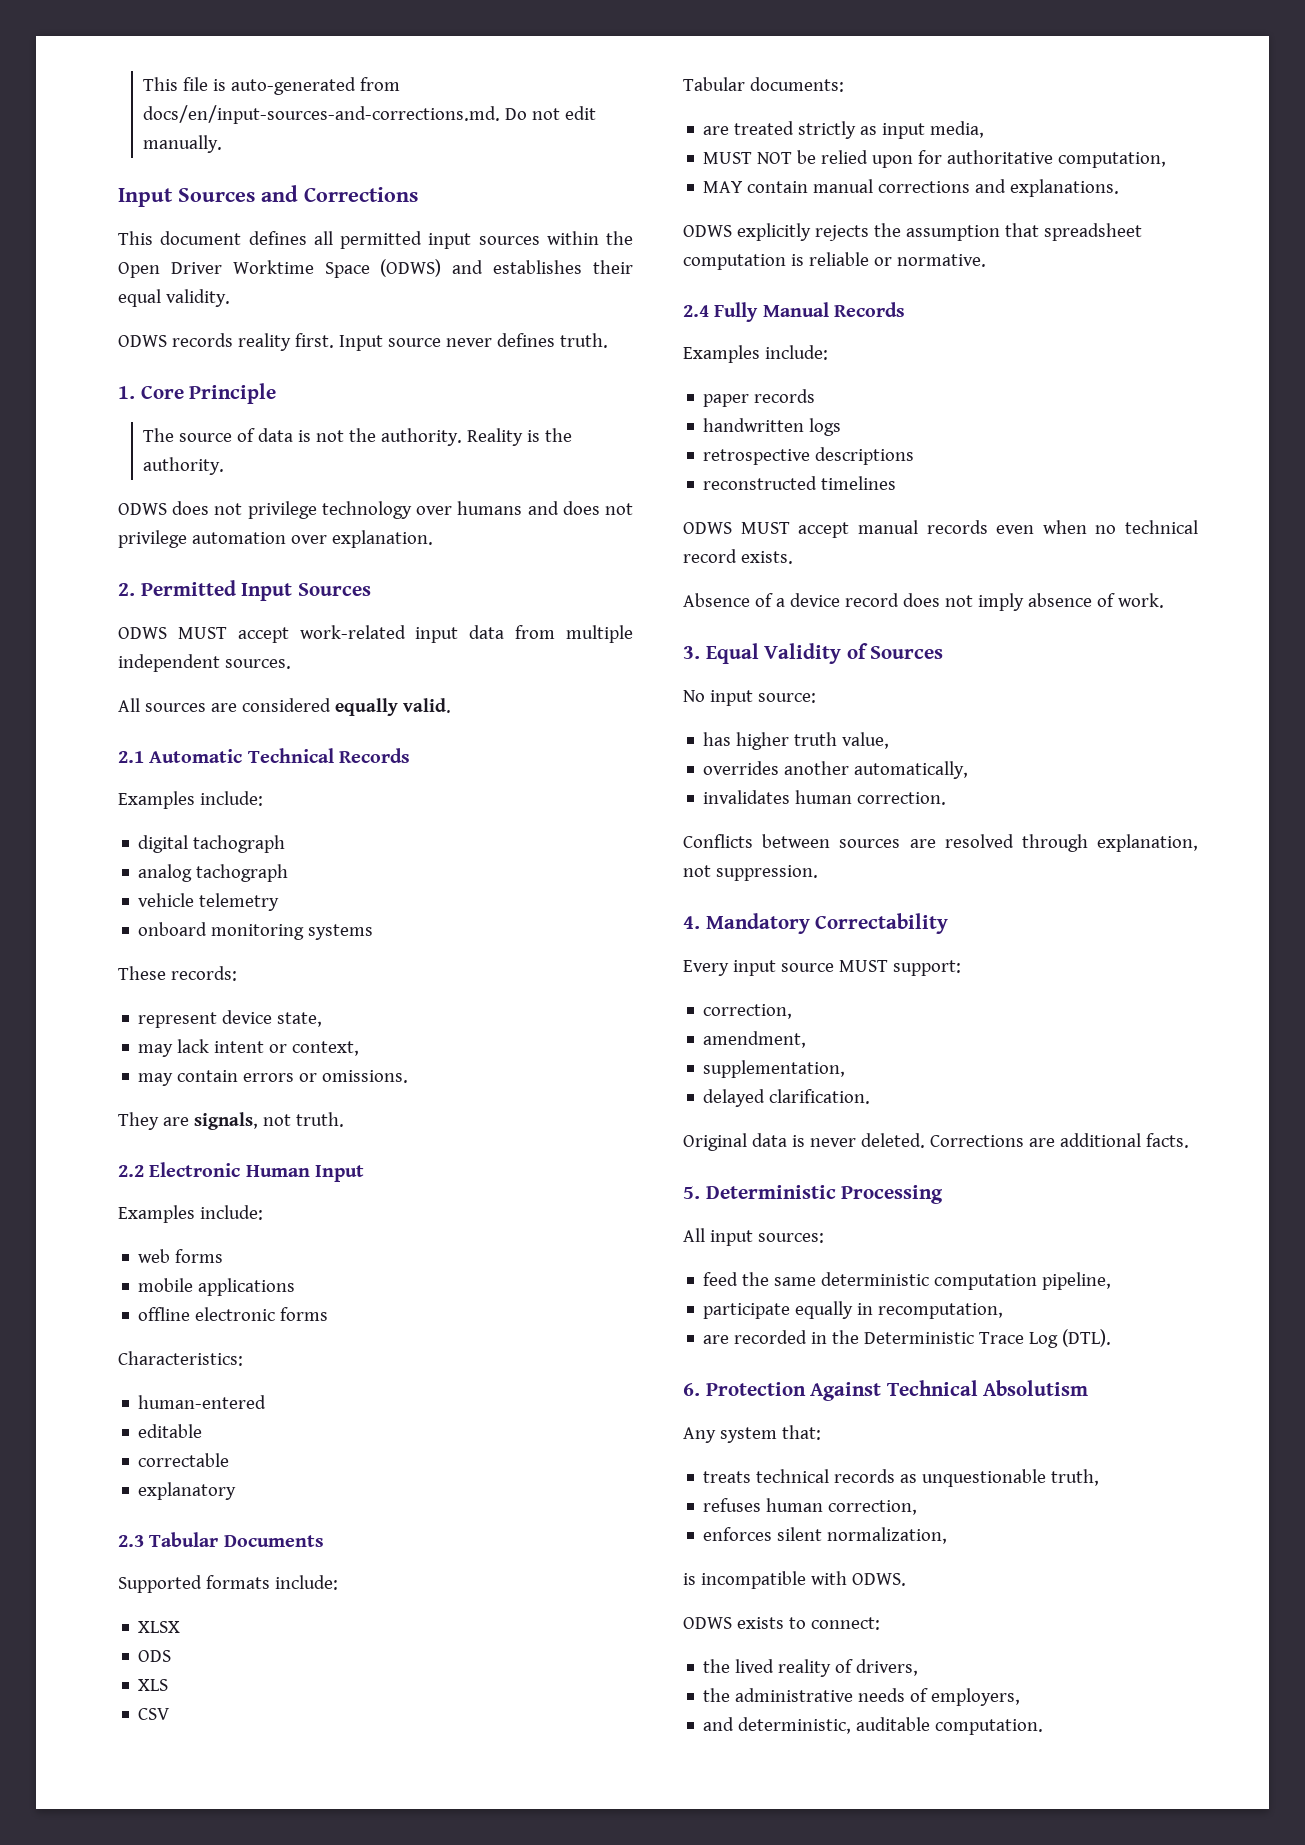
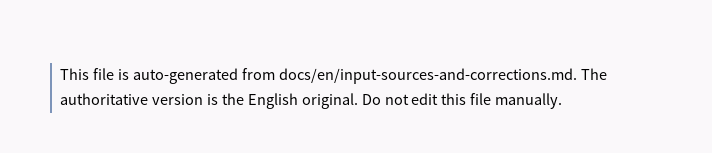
- This file is auto-generated from docs/en/input-sources-and-corrections.md. Do not edit manually.
+ This file is auto-generated from docs/en/input-sources-and-corrections.md. The authoritative version is the English original. Do not edit this file manually.
- Input Sources and Corrections
- This document defines all permitted input sources within the Open Driver Worktime Space (ODWS) and establishes their equal validity.
- ODWS records reality first. Input source never defines truth.
- 1. Core Principle
- The source of data is not the authority. Reality is the authority.
- ODWS does not privilege technology over humans and does not privilege automation over explanation.
- 2. Permitted Input Sources
- ODWS MUST accept work-related input data from multiple independent sources.
- All sources are considered equally valid.
- 2.1 Automatic Technical Records
- Examples include:
- digital tachograph
- analog tachograph
- vehicle telemetry
- onboard monitoring systems
- These records:
- represent device state,
- may lack intent or context,
- may contain errors or omissions.
- They are signals, not truth.
- 2.2 Electronic Human Input
- Examples include:
- web forms
- mobile applications
- offline electronic forms
- Characteristics:
- human-entered
- editable
- correctable
- explanatory
- 2.3 Tabular Documents
- Supported formats include:
- XLSX
- ODS
- XLS
- CSV
- Tabular documents:
- are treated strictly as input media,
- MUST NOT be relied upon for authoritative computation,
- MAY contain manual corrections and explanations.
- ODWS explicitly rejects the assumption that spreadsheet computation is reliable or normative.
- 2.4 Fully Manual Records
- Examples include:
- paper records
- handwritten logs
- retrospective descriptions
- reconstructed timelines
- ODWS MUST accept manual records even when no technical record exists.
- Absence of a device record does not imply absence of work.
- 3. Equal Validity of Sources
- No input source:
- has higher truth value,
- overrides another automatically,
- invalidates human correction.
- Conflicts between sources are resolved through explanation, not suppression.
- 4. Mandatory Correctability
- Every input source MUST support:
- correction,
- amendment,
- supplementation,
- delayed clarification.
- Original data is never deleted. Corrections are additional facts.
- 5. Deterministic Processing
- All input sources:
- feed the same deterministic computation pipeline,
- participate equally in recomputation,
- are recorded in the Deterministic Trace Log (DTL).
- 6. Protection Against Technical Absolutism
- Any system that:
- treats technical records as unquestionable truth,
- refuses human correction,
- enforces silent normalization,
- is incompatible with ODWS.
- ODWS exists to connect:
- the lived reality of drivers,
- the administrative needs of employers,
- and deterministic, auditable computation.

